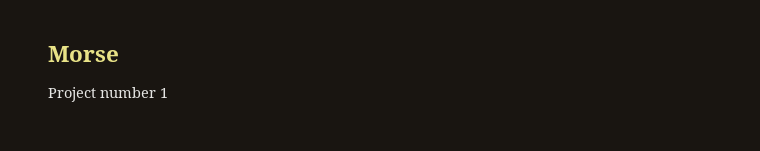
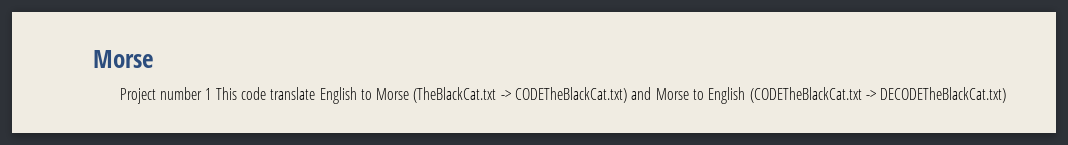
- Project number 1
+ Project number 1 This code translate English to Morse (TheBlackCat.txt -> CODETheBlackCat.txt) and Morse to English (CODETheBlackCat.txt -> DECODETheBlackCat.txt)

